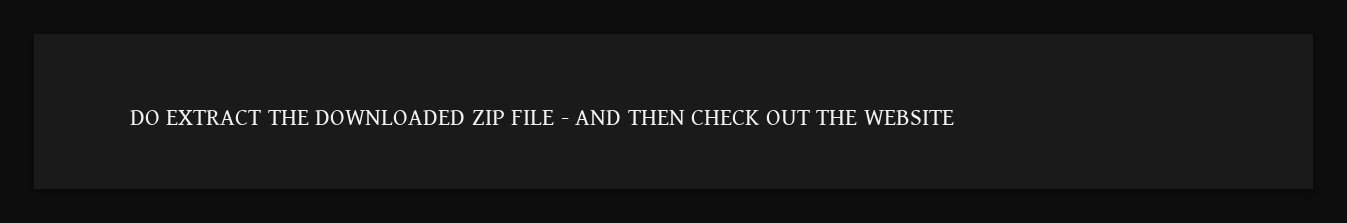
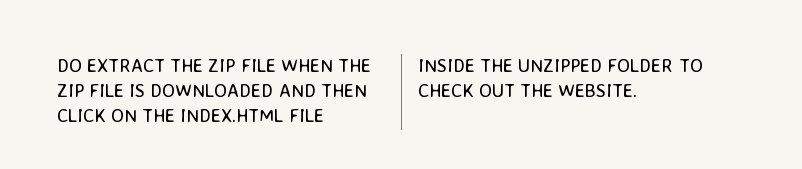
- DO EXTRACT THE DOWNLOADED ZIP FILE - AND THEN CHECK OUT THE WEBSITE
+ DO EXTRACT THE ZIP FILE WHEN THE ZIP FILE IS DOWNLOADED AND THEN CLICK ON THE INDEX.HTML FILE INSIDE THE UNZIPPED FOLDER TO CHECK OUT THE WEBSITE.

